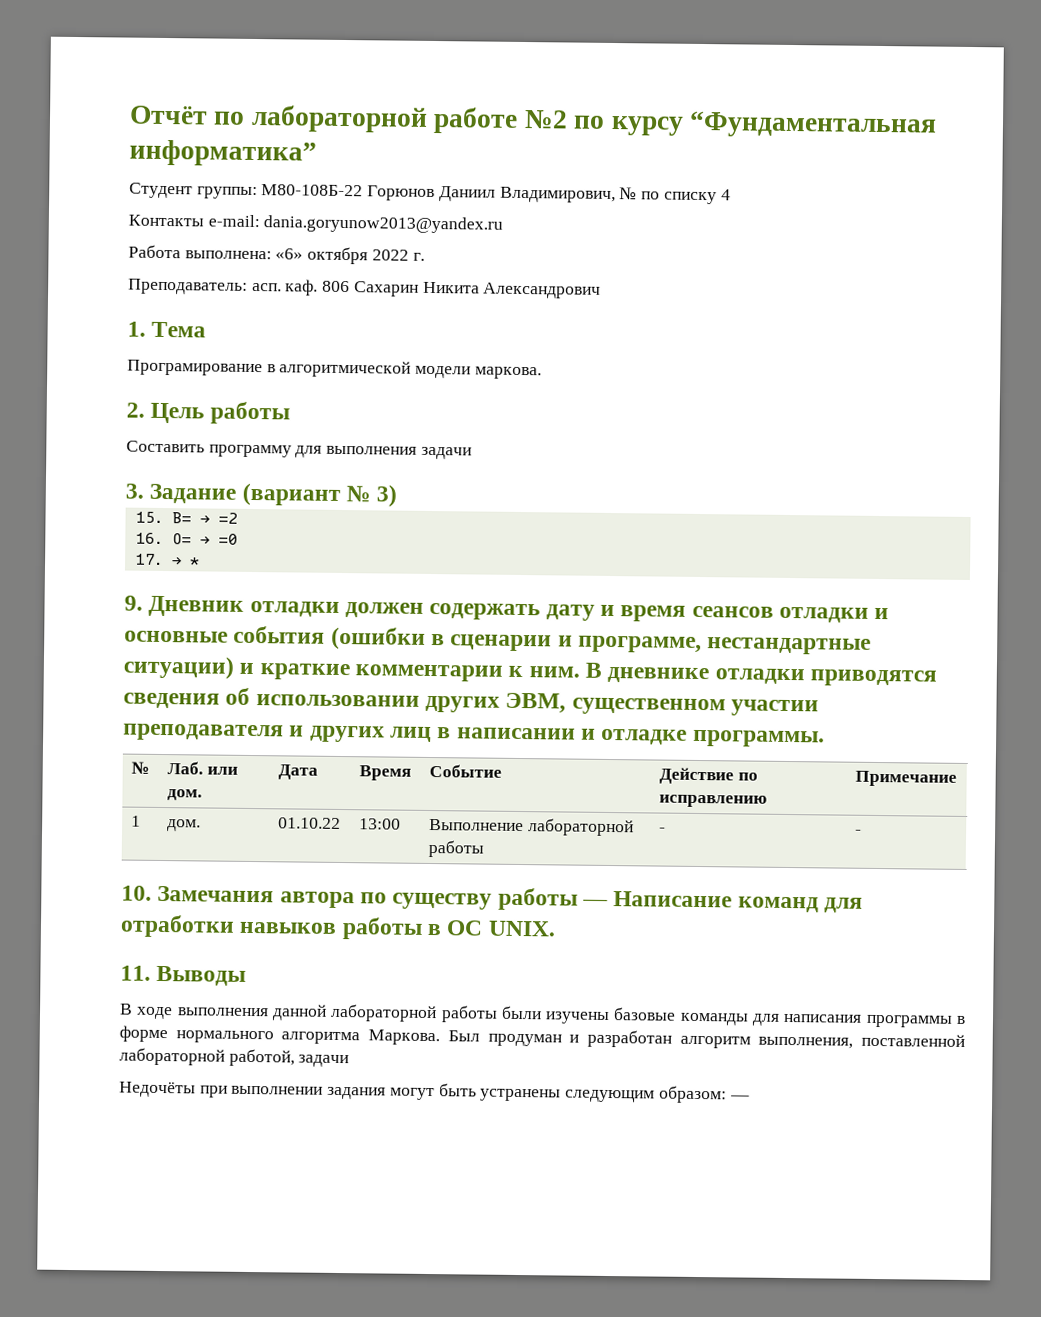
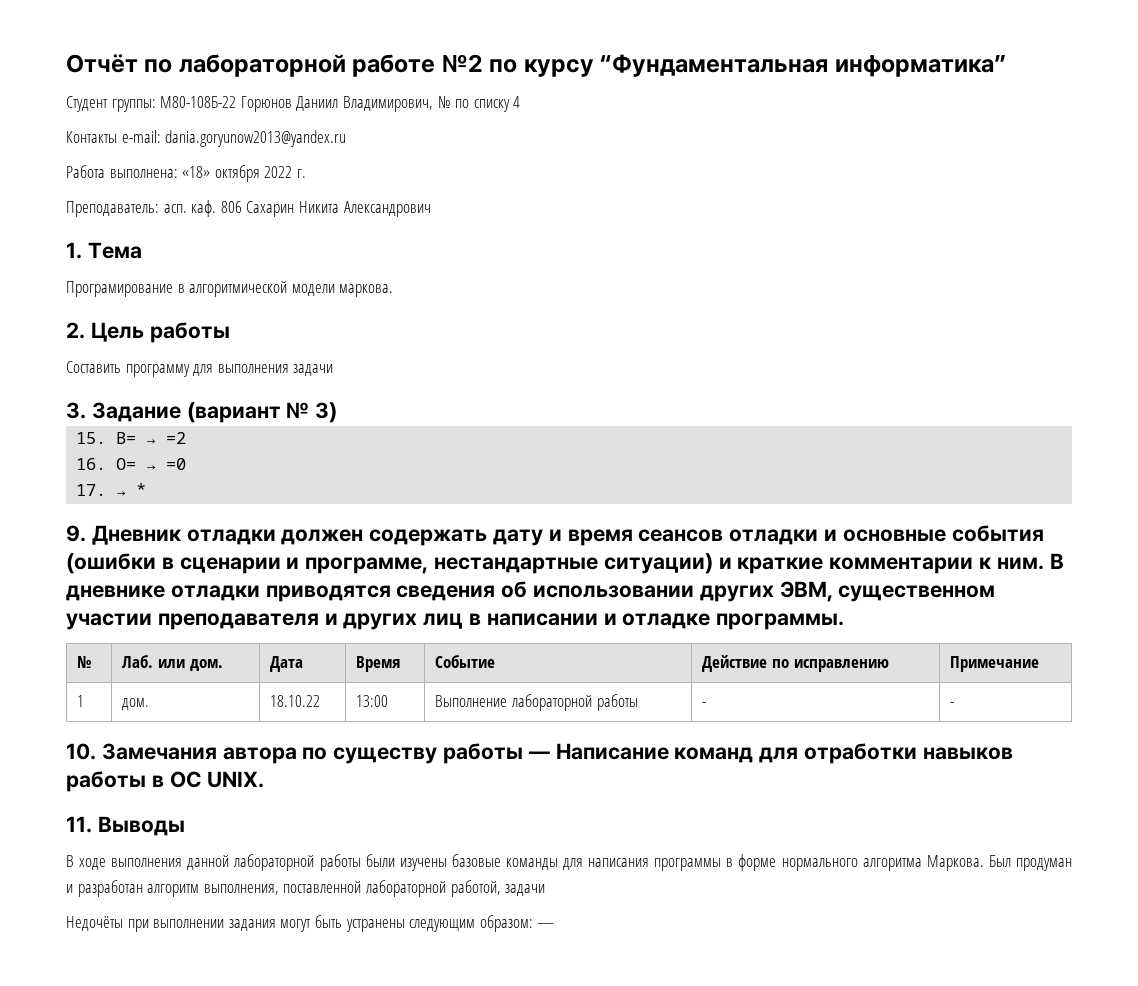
- Работа выполнена: «6» октября 2022 г.
+ Работа выполнена: «18» октября 2022 г.
- 1 | дом. | 01.10.22 | 13:00 | Выполнение лабораторной работы | - | -
+ 1 | дом. | 18.10.22 | 13:00 | Выполнение лабораторной работы | - | -

